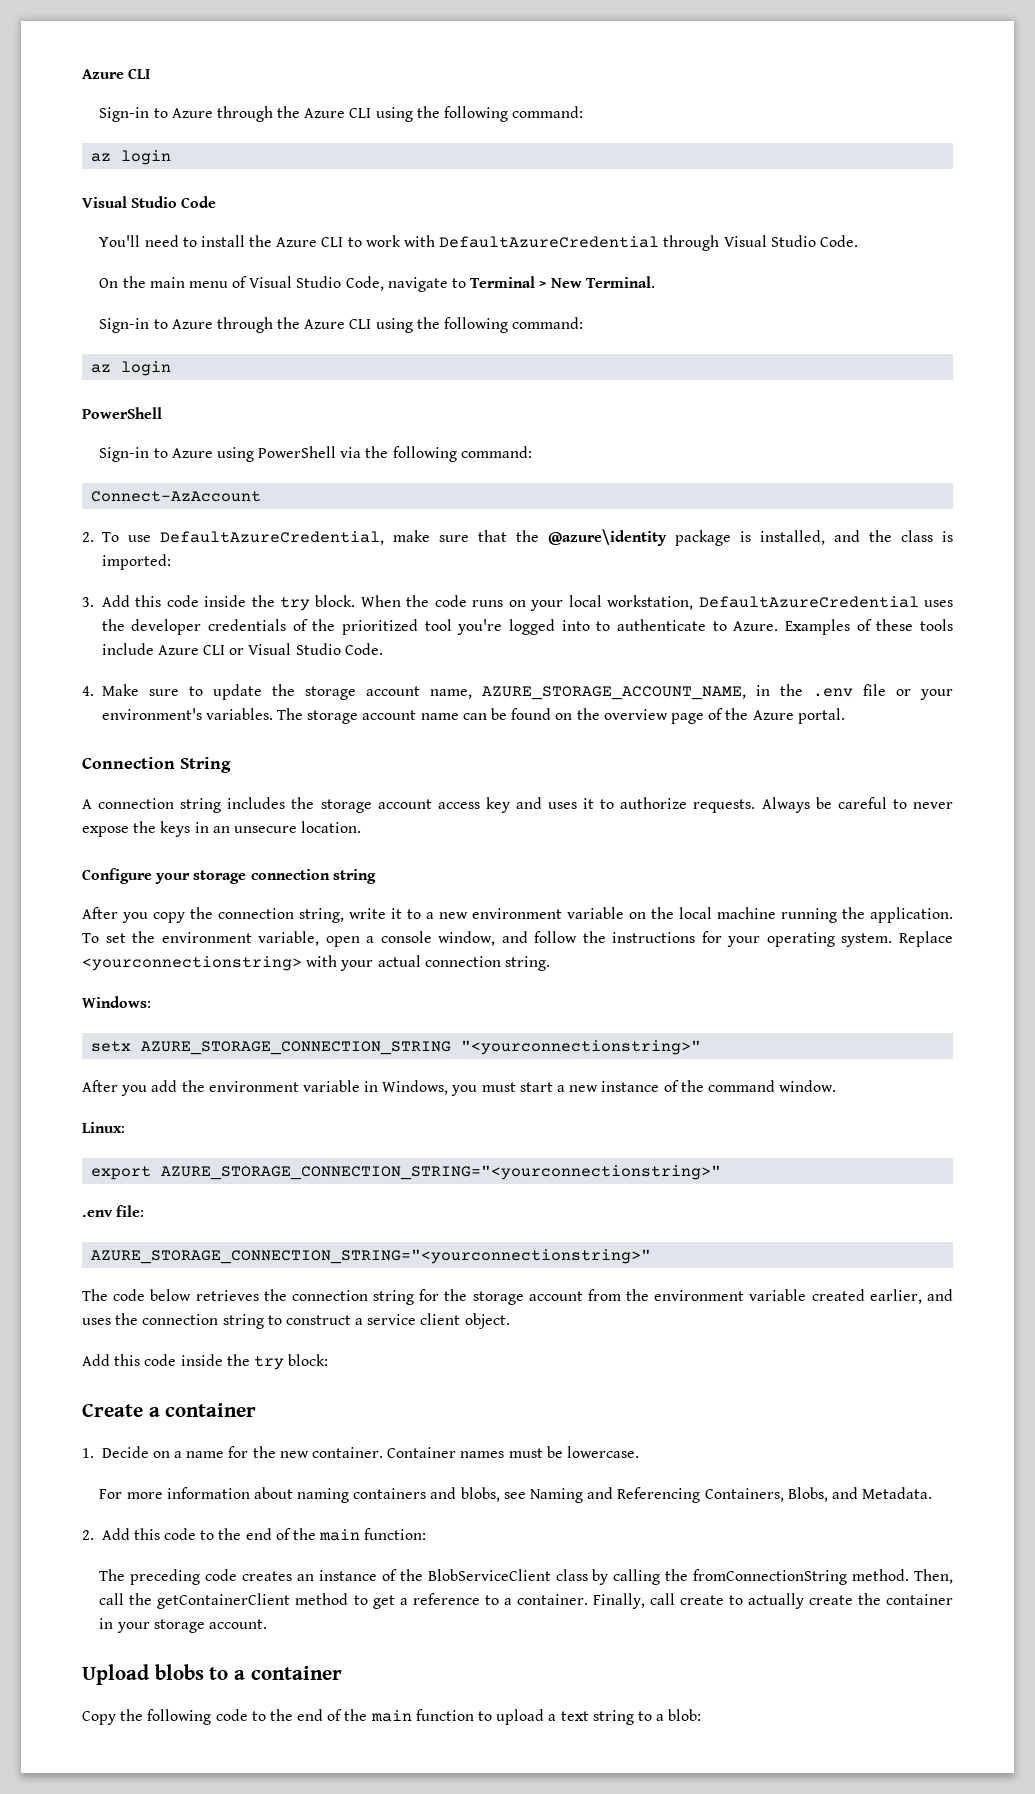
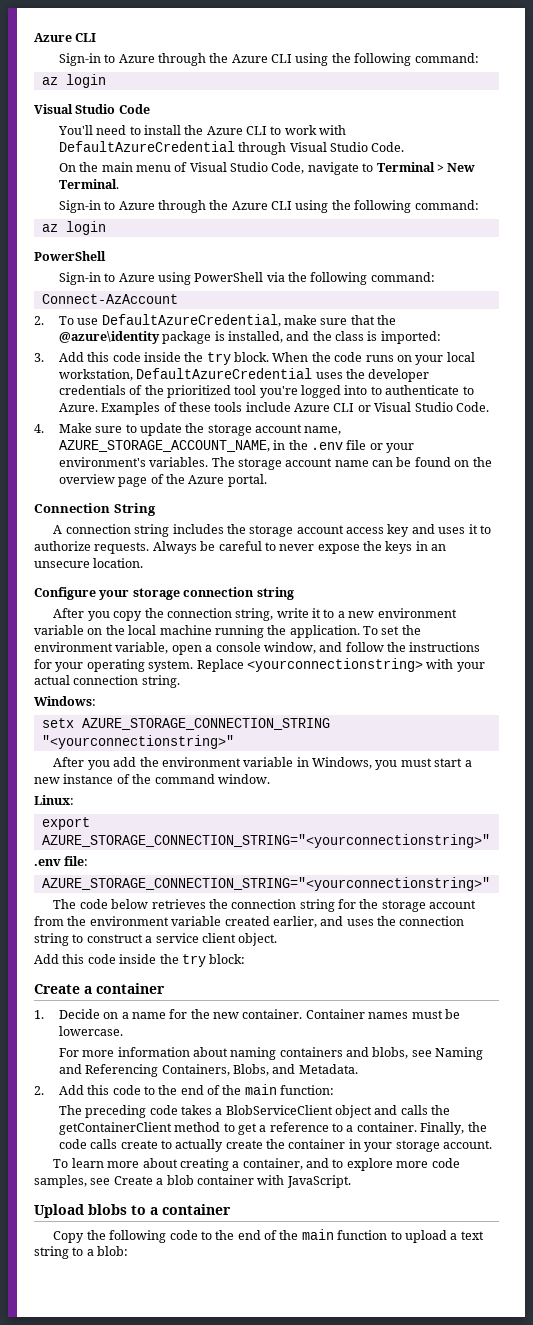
- The preceding code creates an instance of the BlobServiceClient class by calling the fromConnectionString method. Then, call the getContainerClient method to get a reference to a container.
+ The preceding code takes a BlobServiceClient object and calls the getContainerClient method to get a reference to a container.
- Finally, call create to actually create the container in your storage account.
+ Finally, the code calls create to actually create the container in your storage account.
+ To learn more about creating a container, and to explore more code samples, see Create a blob container with JavaScript.

